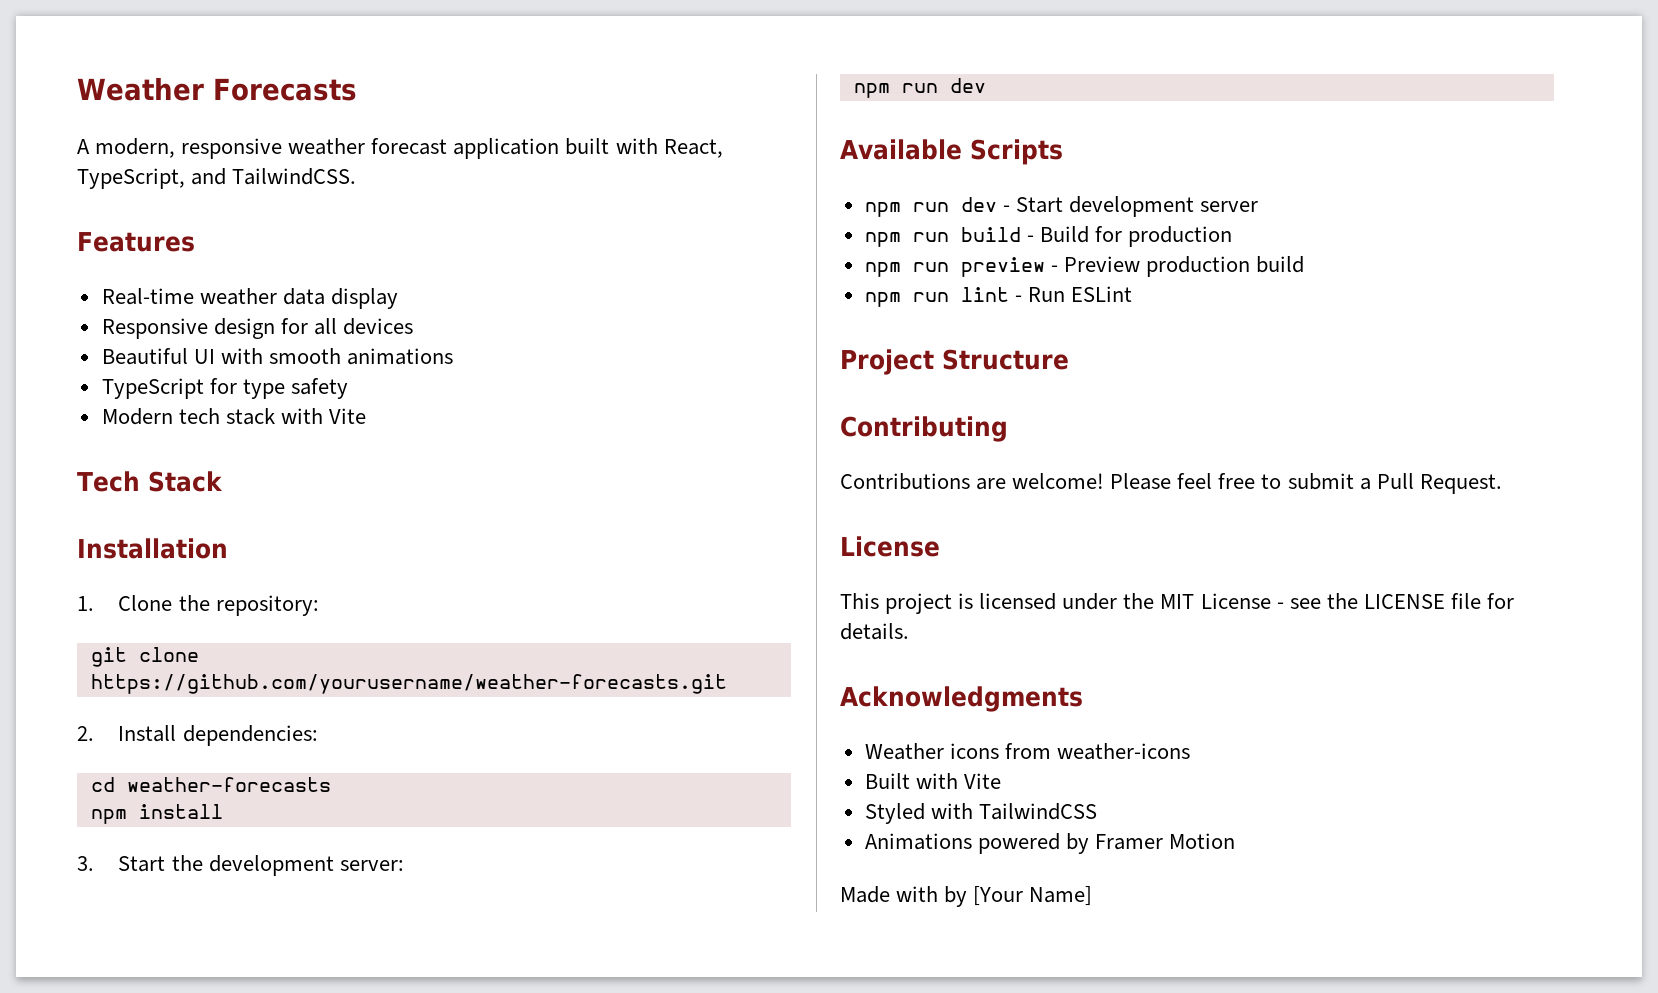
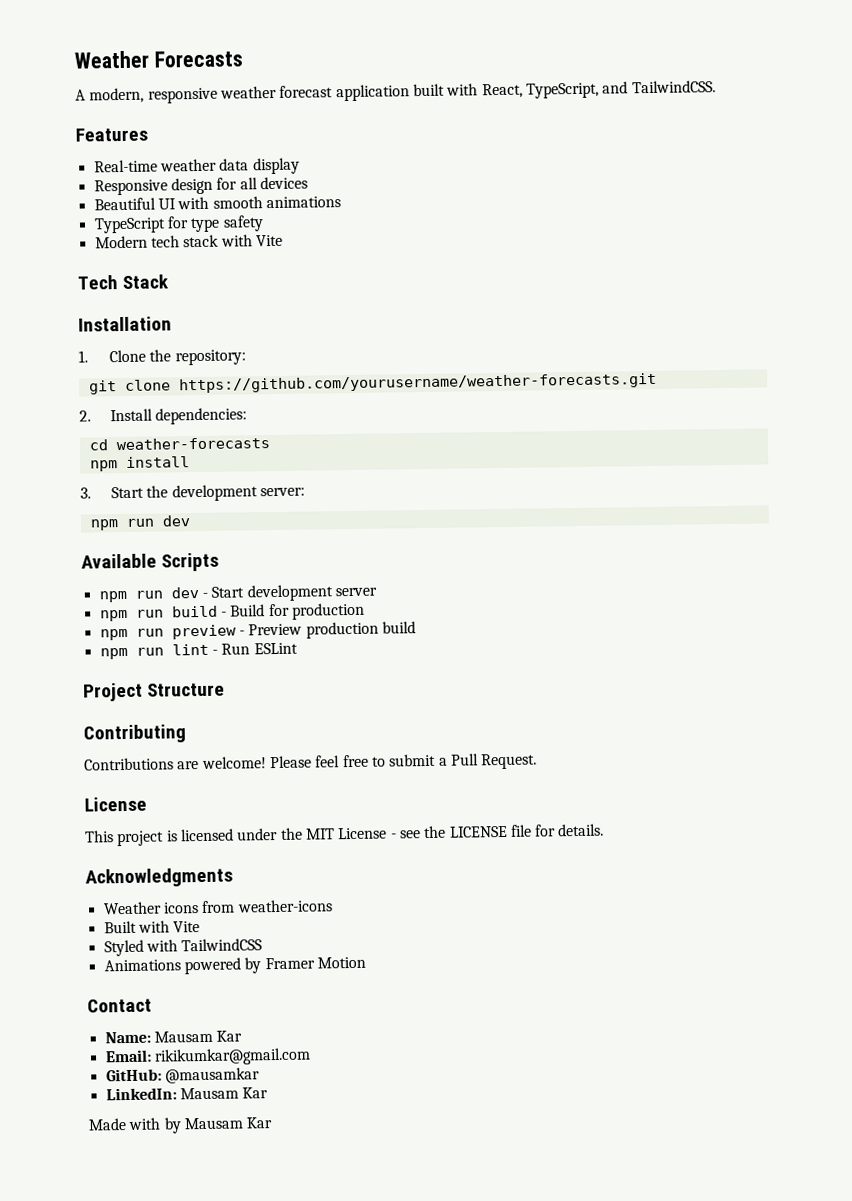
+ Contact
+ Name: Mausam Kar
+ Email: rikikumkar@gmail.com
+ GitHub: @mausamkar
+ LinkedIn: Mausam Kar
- Made with by [Your Name]
+ Made with by Mausam Kar

